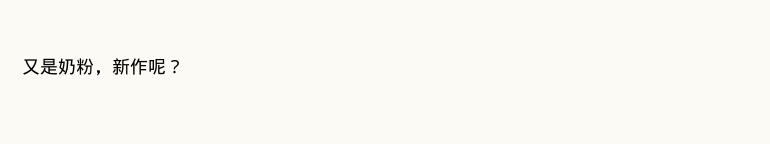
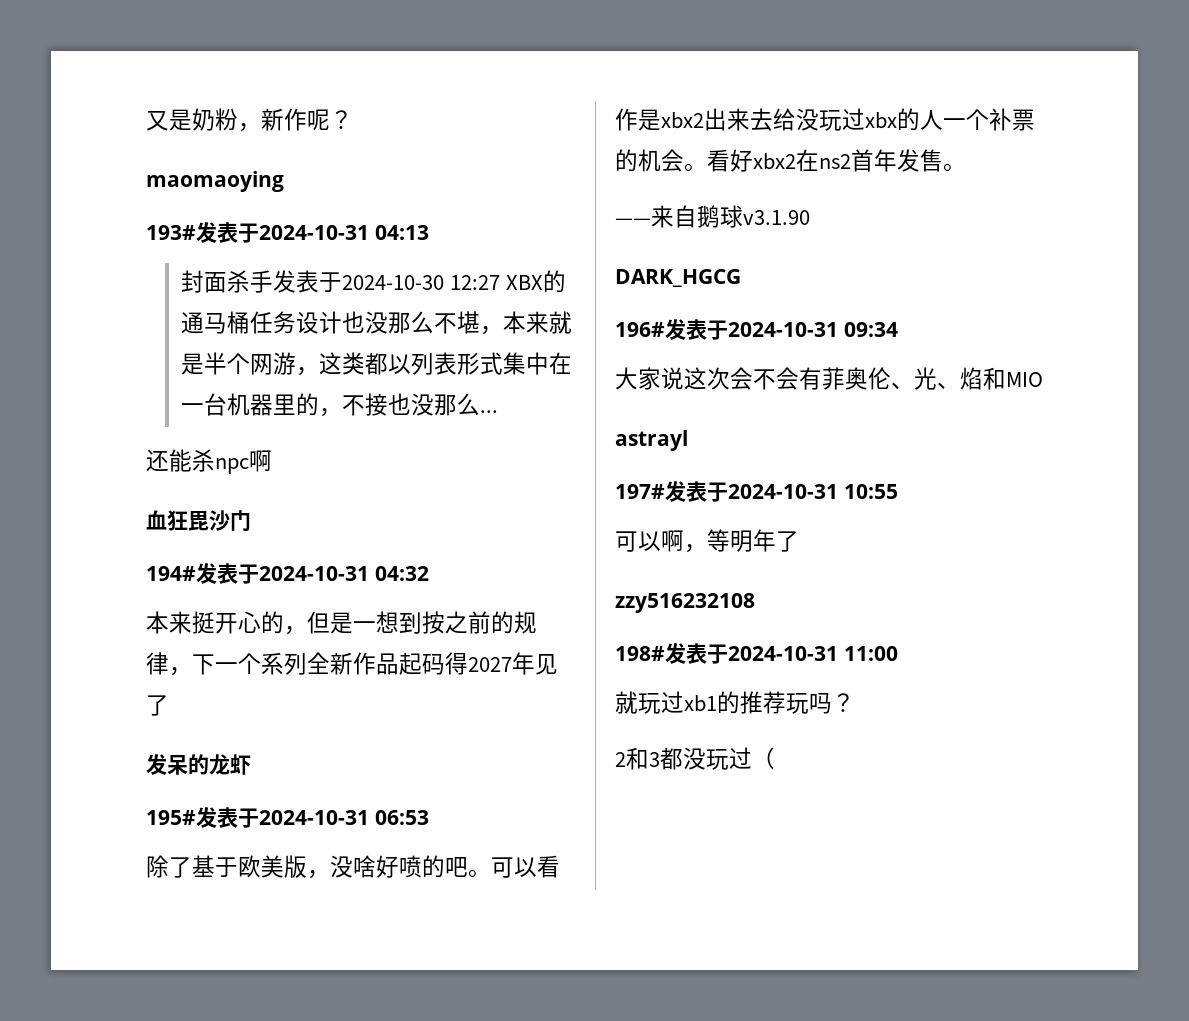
+ maomaoying
+ 193#发表于2024-10-31 04:13
+ 封面杀手发表于2024-10-30 12:27 XBX的通马桶任务设计也没那么不堪，本来就是半个网游，这类都以列表形式集中在一台机器里的，不接也没那么...
+ 还能杀npc啊
+ 血狂毘沙门
+ 194#发表于2024-10-31 04:32
+ 本来挺开心的，但是一想到按之前的规律，下一个系列全新作品起码得2027年见了
+ 发呆的龙虾
+ 195#发表于2024-10-31 06:53
+ 除了基于欧美版，没啥好喷的吧。可以看作是xbx2出来去给没玩过xbx的人一个补票的机会。看好xbx2在ns2首年发售。
+ ——来自鹅球v3.1.90
+ DARK_HGCG
+ 196#发表于2024-10-31 09:34
+ 大家说这次会不会有菲奥伦、光、焰和MIO
+ astrayl
+ 197#发表于2024-10-31 10:55
+ 可以啊，等明年了
+ zzy516232108
+ 198#发表于2024-10-31 11:00
+ 就玩过xb1的推荐玩吗？
+ 2和3都没玩过（

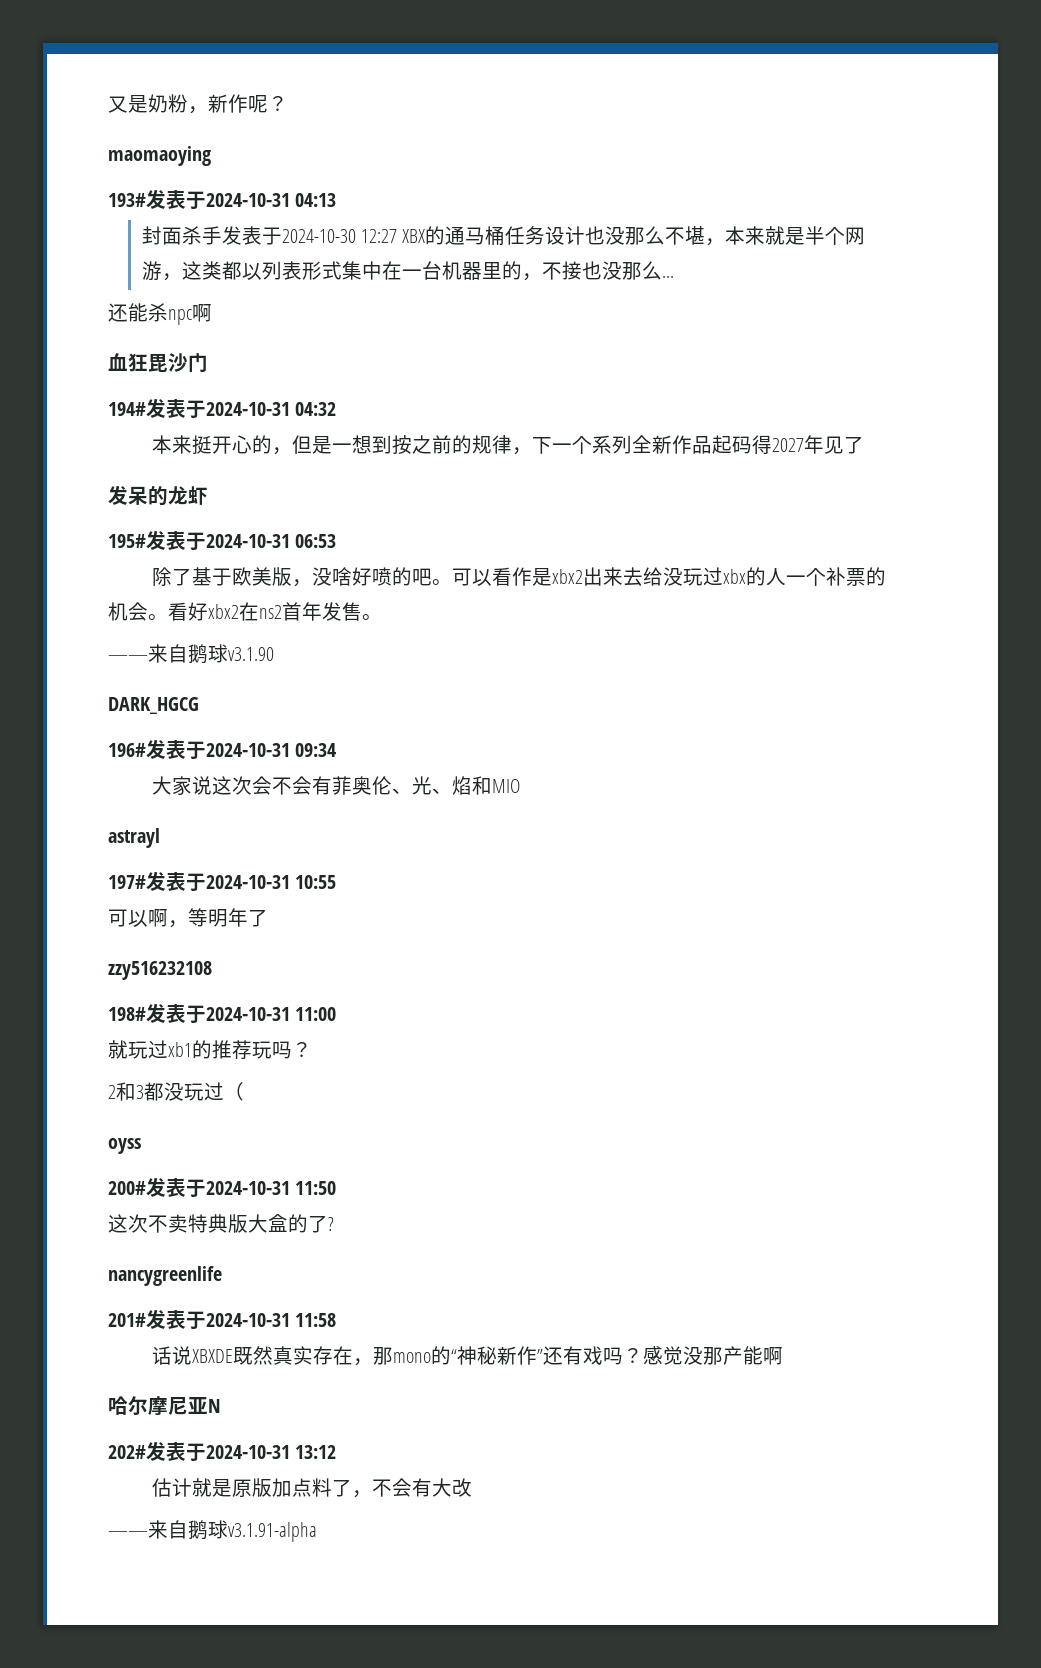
+ oyss
+ 200#发表于2024-10-31 11:50
+ 这次不卖特典版大盒的了?
+ nancygreenlife
+ 201#发表于2024-10-31 11:58
+ 话说XBXDE既然真实存在，那mono的“神秘新作”还有戏吗？感觉没那产能啊
+ 哈尔摩尼亚N
+ 202#发表于2024-10-31 13:12
+ 估计就是原版加点料了，不会有大改
+ ——来自鹅球v3.1.91-alpha

